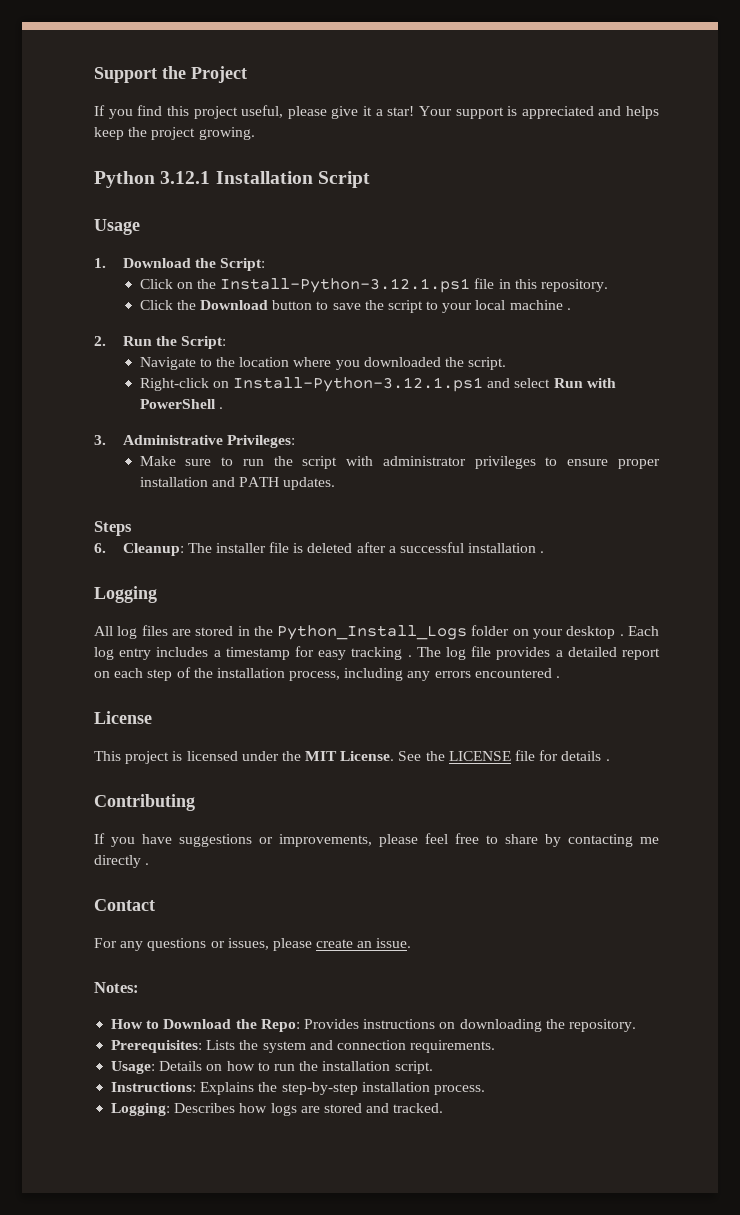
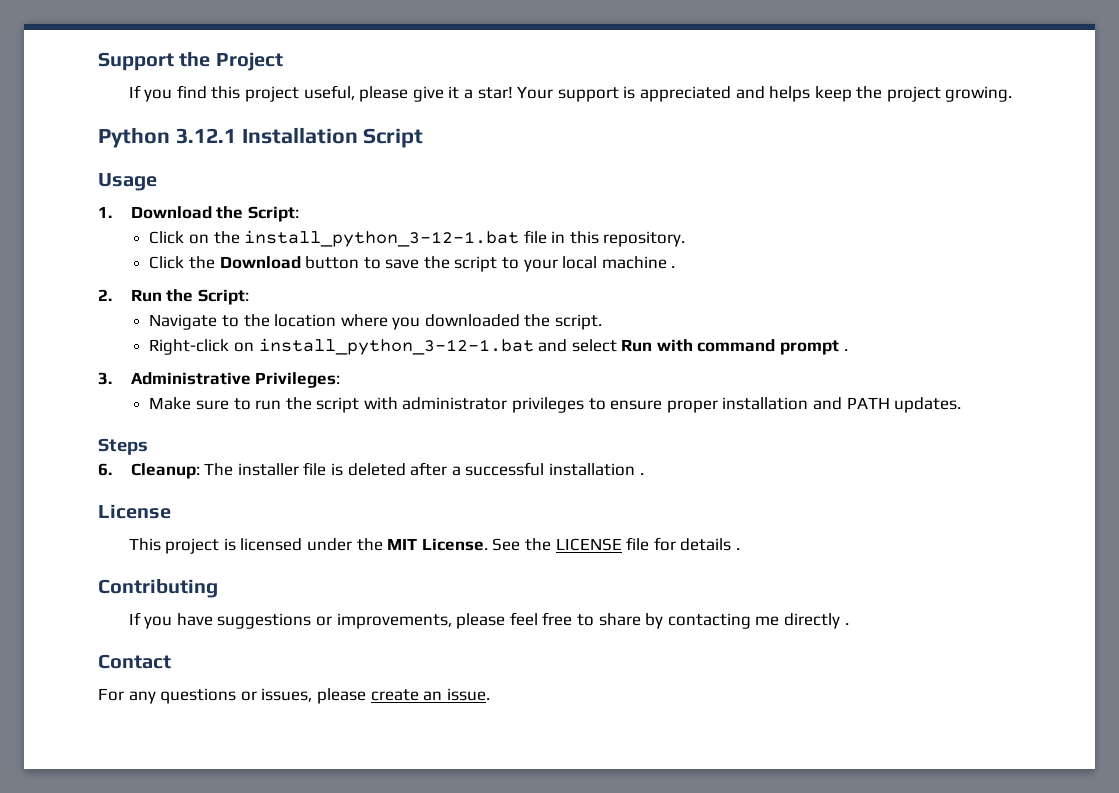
- Click on the Install-Python-3.12.1.ps1 file in this repository.
+ Click on the install_python_3-12-1.bat file in this repository.
- Right-click on Install-Python-3.12.1.ps1 and select Run with PowerShell .
+ Right-click on install_python_3-12-1.bat and select Run with command prompt .
- Logging
- All log files are stored in the Python_Install_Logs folder on your desktop . Each log entry includes a timestamp for easy tracking . The log file provides a detailed report on each step of the installation process, including any errors encountered .
- Notes:
- How to Download the Repo: Provides instructions on downloading the repository.
- Prerequisites: Lists the system and connection requirements.
- Usage: Details on how to run the installation script.
- Instructions: Explains the step-by-step installation process.
- Logging: Describes how logs are stored and tracked.

